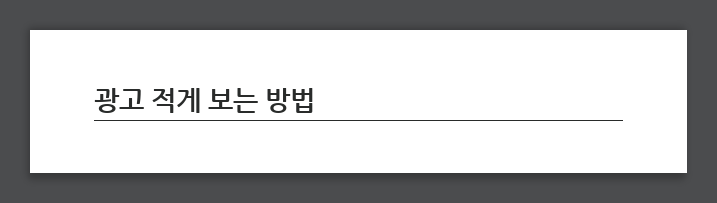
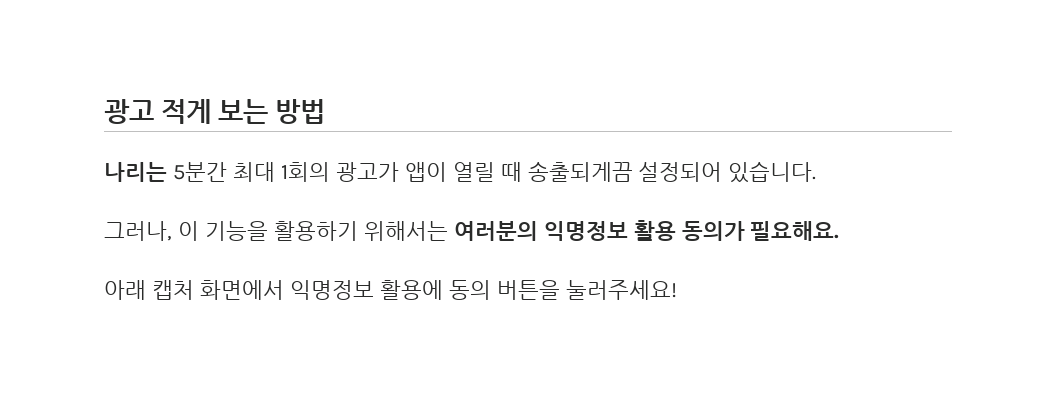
+ 나리는 5분간 최대 1회의 광고가 앱이 열릴 때 송출되게끔 설정되어 있습니다.
+ 그러나, 이 기능을 활용하기 위해서는 여러분의 익명정보 활용 동의가 필요해요.
+ 아래 캡처 화면에서 익명정보 활용에 동의 버튼을 눌러주세요!

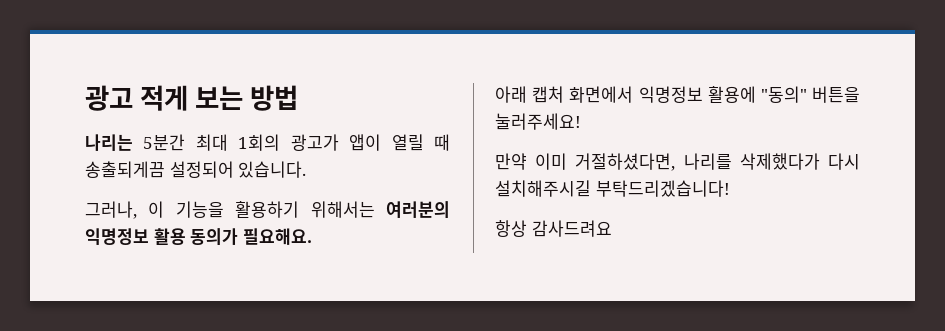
- 아래 캡처 화면에서 익명정보 활용에 동의 버튼을 눌러주세요!
+ 아래 캡처 화면에서 익명정보 활용에 "동의" 버튼을 눌러주세요!
+ 만약 이미 거절하셨다면, 나리를 삭제했다가 다시 설치해주시길 부탁드리겠습니다!
+ 항상 감사드려요

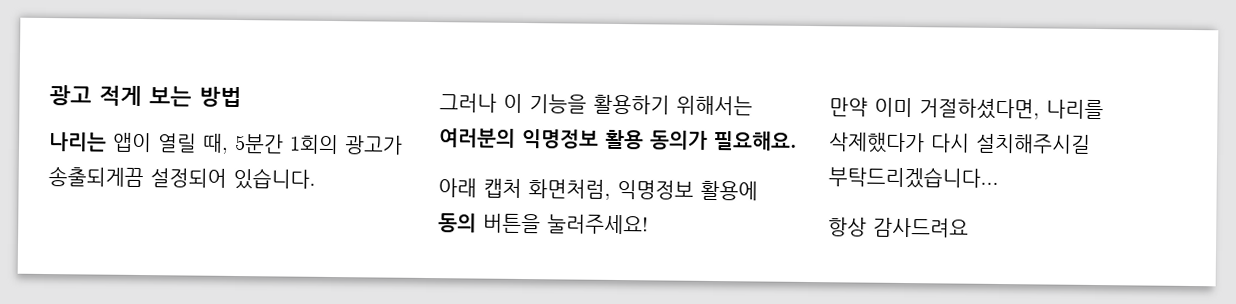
- 나리는 5분간 최대 1회의 광고가 앱이 열릴 때 송출되게끔 설정되어 있습니다.
+ 나리는 앱이 열릴 때, 5분간 1회의 광고가 송출되게끔 설정되어 있습니다.
- 그러나, 이 기능을 활용하기 위해서는 여러분의 익명정보 활용 동의가 필요해요.
+ 그러나 이 기능을 활용하기 위해서는 여러분의 익명정보 활용 동의가 필요해요.
- 아래 캡처 화면에서 익명정보 활용에 "동의" 버튼을 눌러주세요!
+ 아래 캡처 화면처럼, 익명정보 활용에 동의 버튼을 눌러주세요!
- 만약 이미 거절하셨다면, 나리를 삭제했다가 다시 설치해주시길 부탁드리겠습니다!
+ 만약 이미 거절하셨다면, 나리를 삭제했다가 다시 설치해주시길 부탁드리겠습니다...

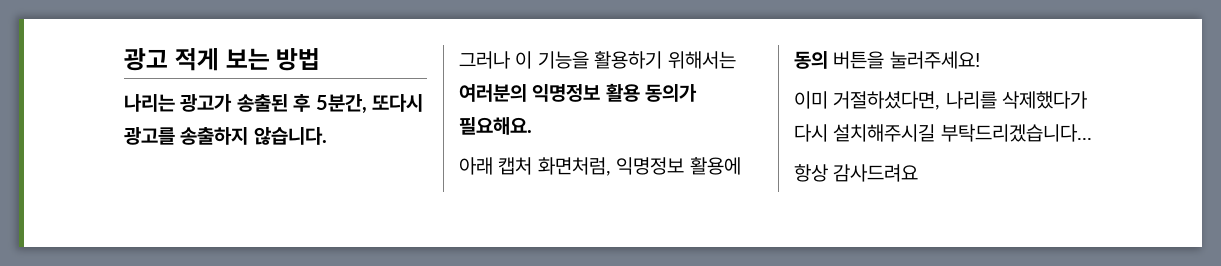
- 나리는 앱이 열릴 때, 5분간 1회의 광고가 송출되게끔 설정되어 있습니다.
+ 나리는 광고가 송출된 후 5분간, 또다시 광고를 송출하지 않습니다.
- 만약 이미 거절하셨다면, 나리를 삭제했다가 다시 설치해주시길 부탁드리겠습니다...
+ 이미 거절하셨다면, 나리를 삭제했다가 다시 설치해주시길 부탁드리겠습니다...

